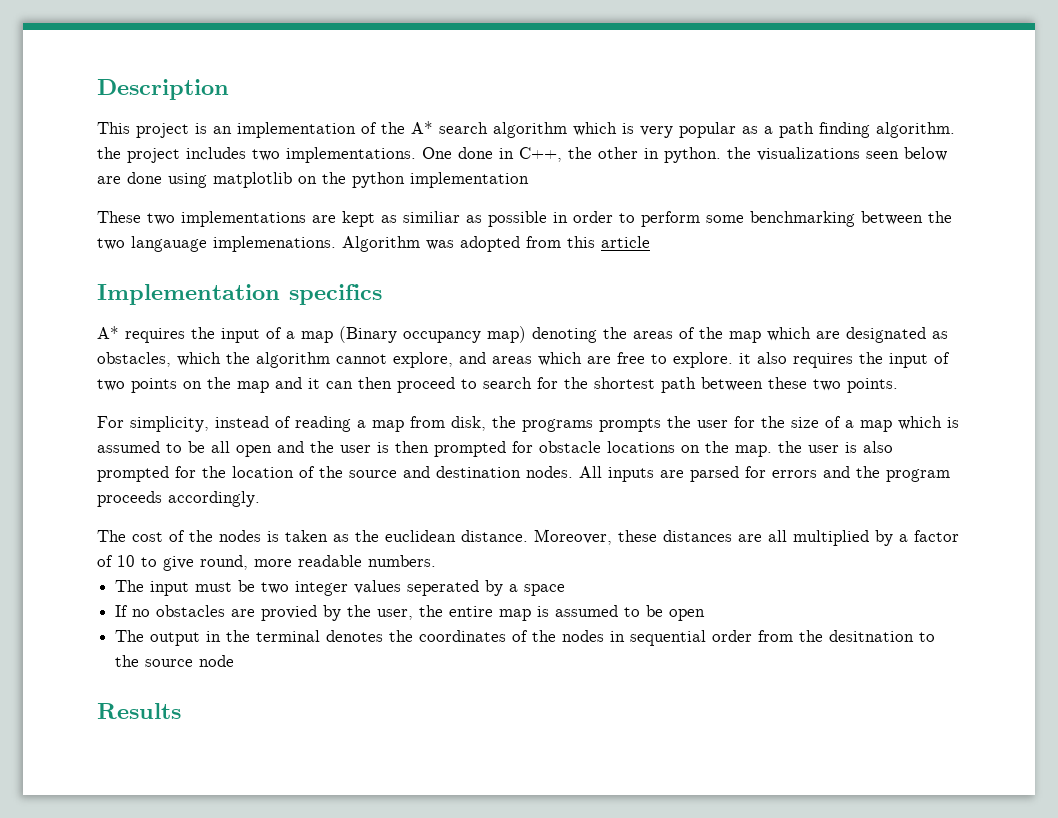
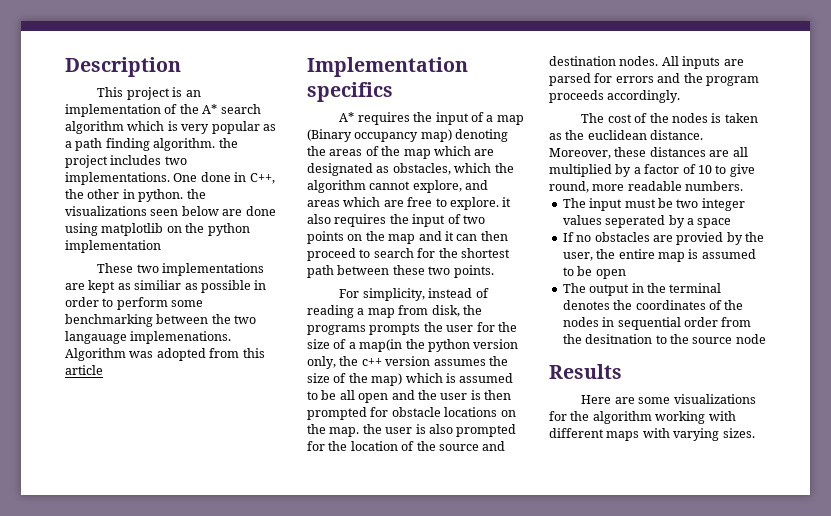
- For simplicity, instead of reading a map from disk, the programs prompts the user for the size of a map which is assumed to be all open and the user is then prompted for obstacle locations on the map. the user is also prompted for the location of the source and destination nodes.
+ For simplicity, instead of reading a map from disk, the programs prompts the user for the size of a map(in the python version only, the c++ version assumes the size of the map) which is assumed to be all open and the user is then prompted for obstacle locations on the map. the user is also prompted for the location of the source and destination nodes.
+ Here are some visualizations for the algorithm working with different maps with varying sizes.

